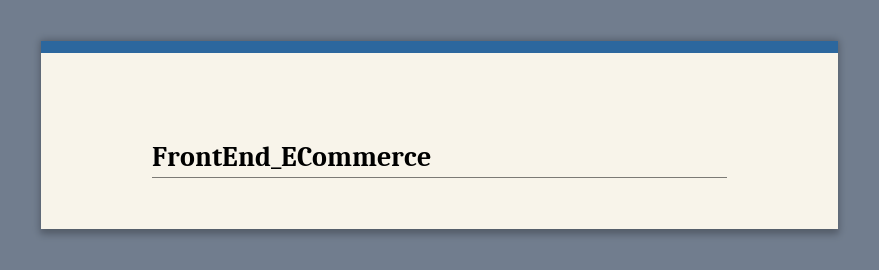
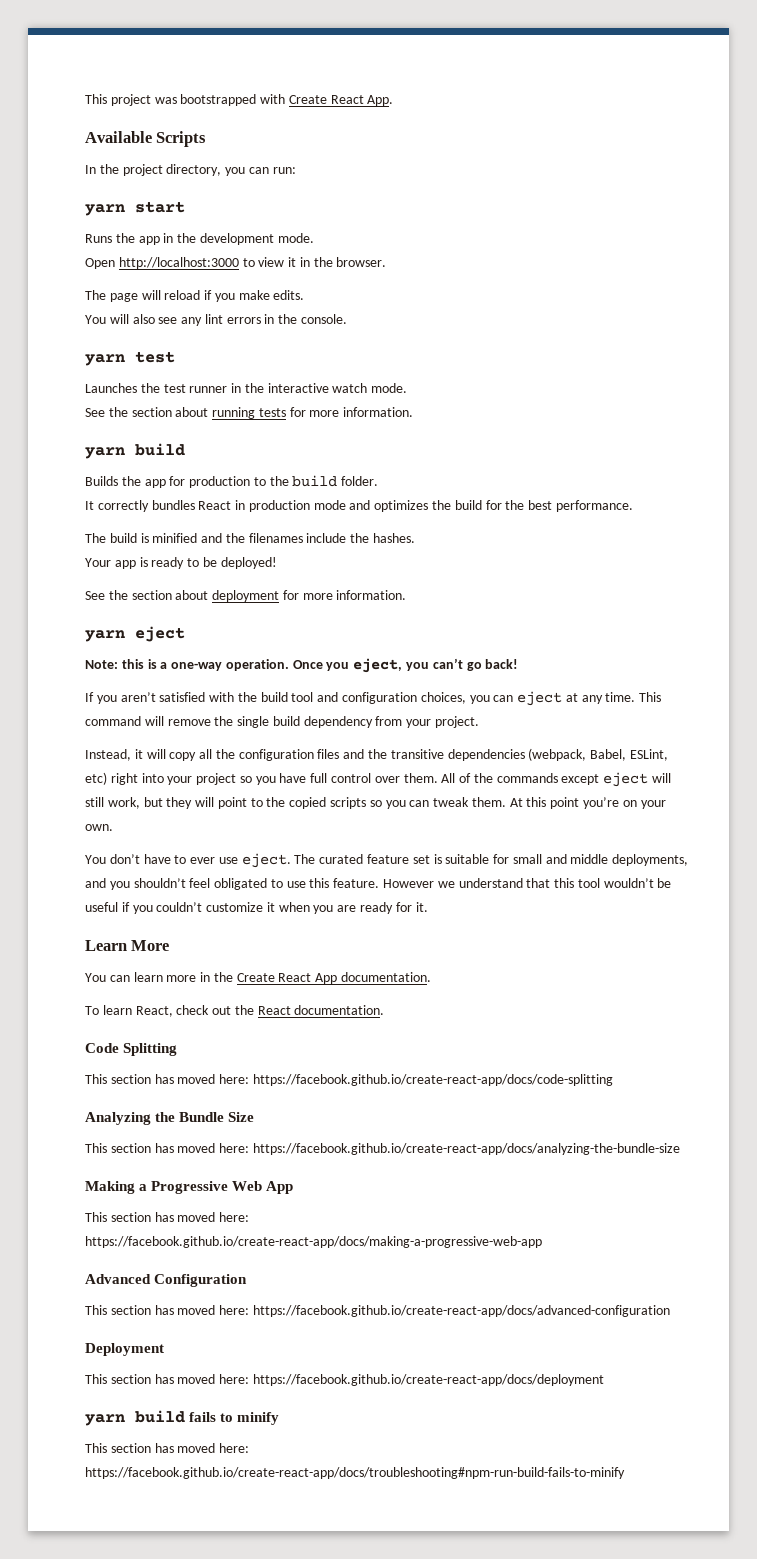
- FrontEnd_ECommerce
+ This project was bootstrapped with Create React App.
+ Available Scripts
+ In the project directory, you can run:
+ yarn start
+ Runs the app in the development mode.
+ Open http://localhost:3000 to view it in the browser.
+ The page will reload if you make edits.
+ You will also see any lint errors in the console.
+ yarn test
+ Launches the test runner in the interactive watch mode.
+ See the section about running tests for more information.
+ yarn build
+ Builds the app for production to the build folder.
+ It correctly bundles React in production mode and optimizes the build for the best performance.
+ The build is minified and the filenames include the hashes.
+ Your app is ready to be deployed!
+ See the section about deployment for more information.
+ yarn eject
+ Note: this is a one-way operation. Once you eject, you can’t go back!
+ If you aren’t satisfied with the build tool and configuration choices, you can eject at any time. This command will remove the single build dependency from your project.
+ Instead, it will copy all the configuration files and the transitive dependencies (webpack, Babel, ESLint, etc) right into your project so you have full control over them. All of the commands except eject will still work, but they will point to the copied scripts so you can tweak them. At this point you’re on your own.
+ You don’t have to ever use eject. The curated feature set is suitable for small and middle deployments, and you shouldn’t feel obligated to use this feature. However we understand that this tool wouldn’t be useful if you couldn’t customize it when you are ready for it.
+ Learn More
+ You can learn more in the Create React App documentation.
+ To learn React, check out the React documentation.
+ Code Splitting
+ This section has moved here: https://facebook.github.io/create-react-app/docs/code-splitting
+ Analyzing the Bundle Size
+ This section has moved here: https://facebook.github.io/create-react-app/docs/analyzing-the-bundle-size
+ Making a Progressive Web App
+ This section has moved here: https://facebook.github.io/create-react-app/docs/making-a-progressive-web-app
+ Advanced Configuration
+ This section has moved here: https://facebook.github.io/create-react-app/docs/advanced-configuration
+ Deployment
+ This section has moved here: https://facebook.github.io/create-react-app/docs/deployment
+ yarn build fails to minify
+ This section has moved here: https://facebook.github.io/create-react-app/docs/troubleshooting#npm-run-build-fails-to-minify

